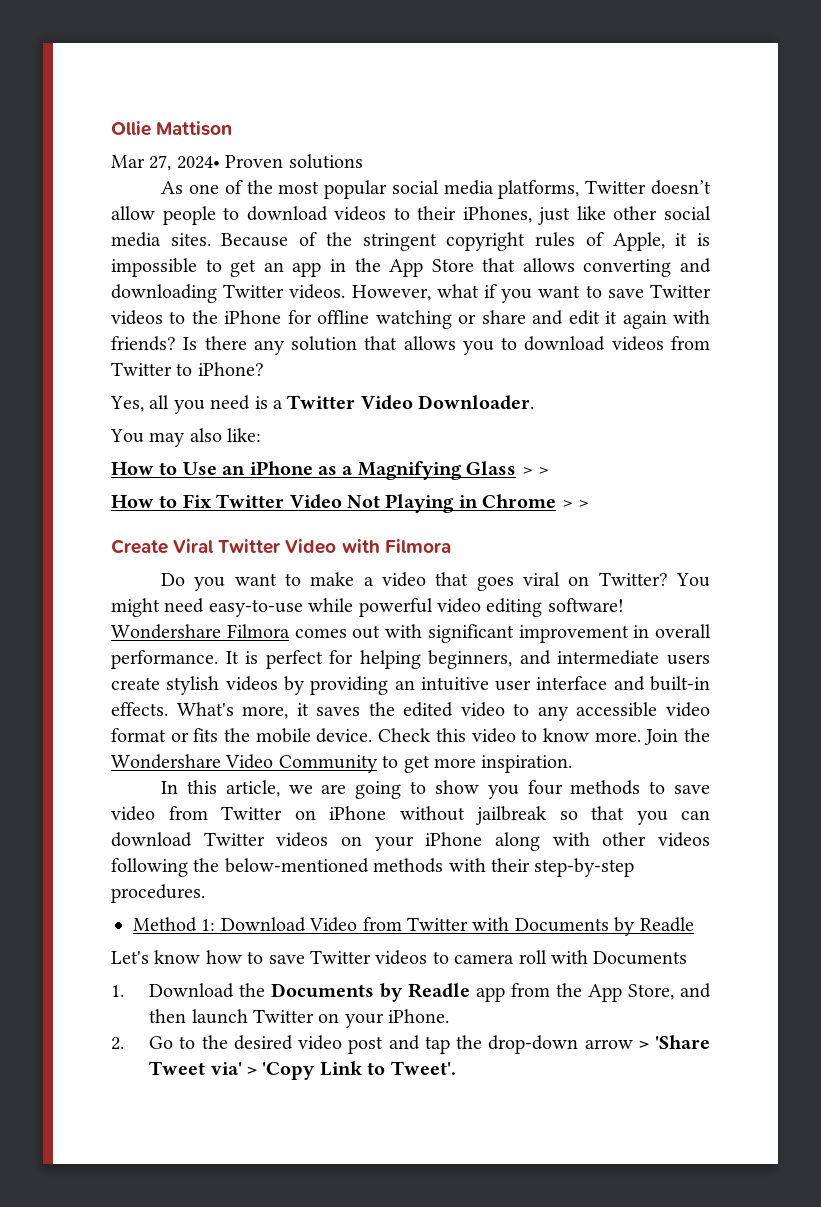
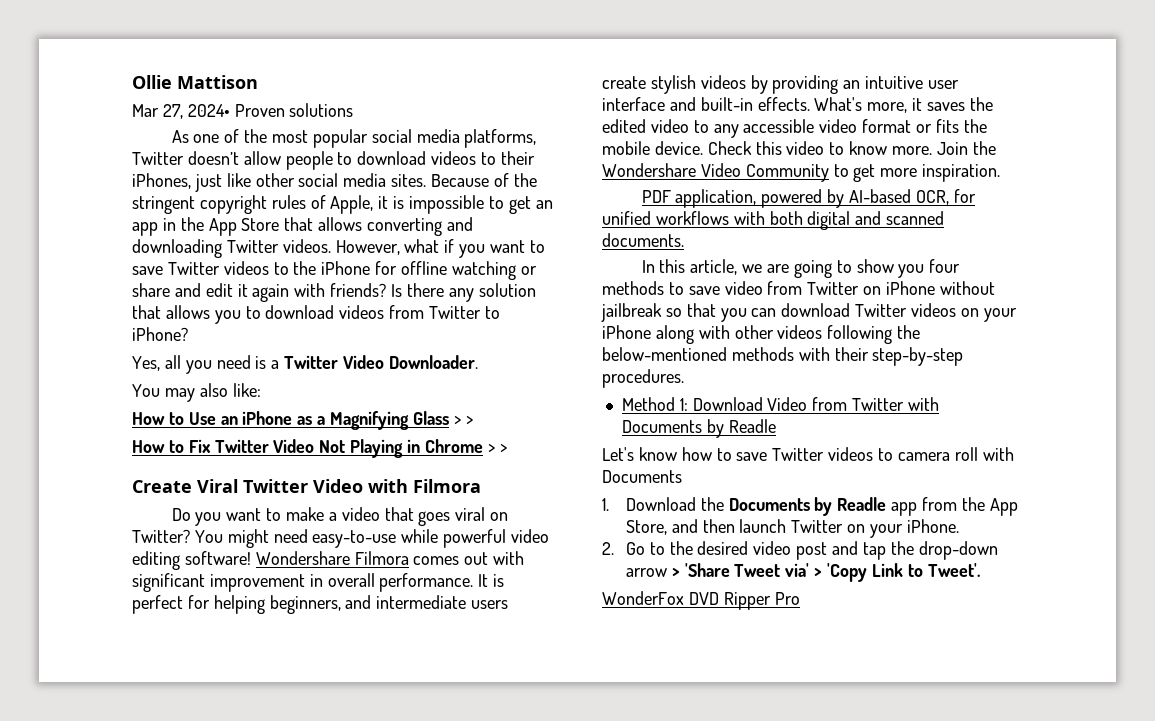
+ PDF application, powered by AI-based OCR, for unified workflows with both digital and scanned documents.
+ WonderFox DVD Ripper Pro

